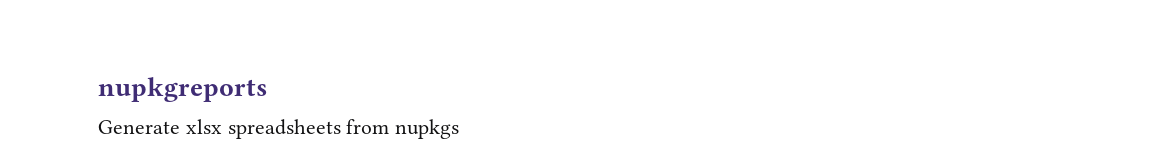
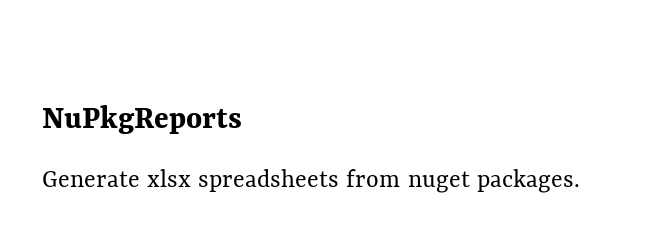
- nupkgreports
+ NuPkgReports
- Generate xlsx spreadsheets from nupkgs
+ Generate xlsx spreadsheets from nuget packages.

